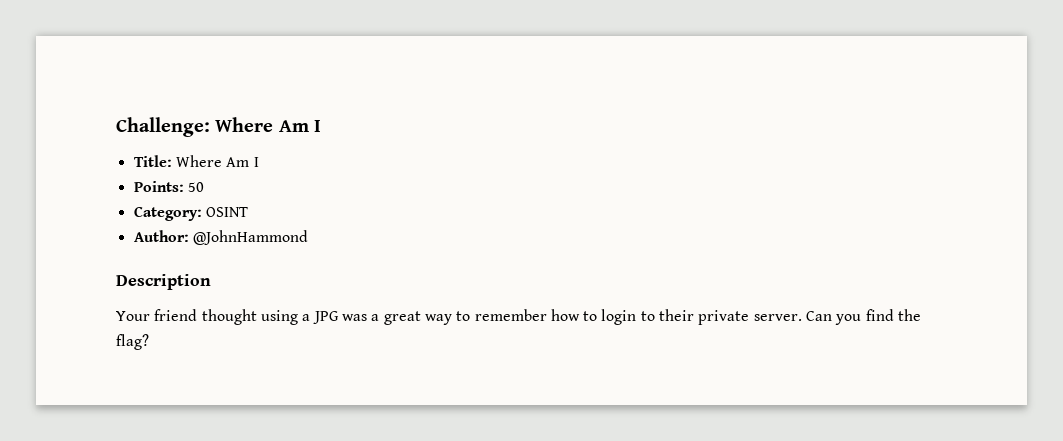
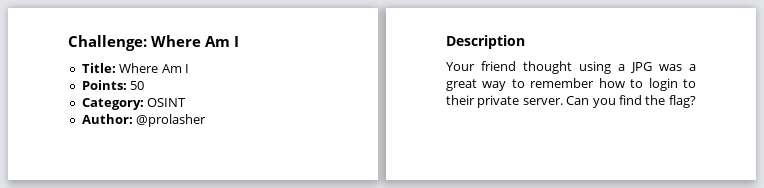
- Author: @JohnHammond
+ Author: @prolasher

